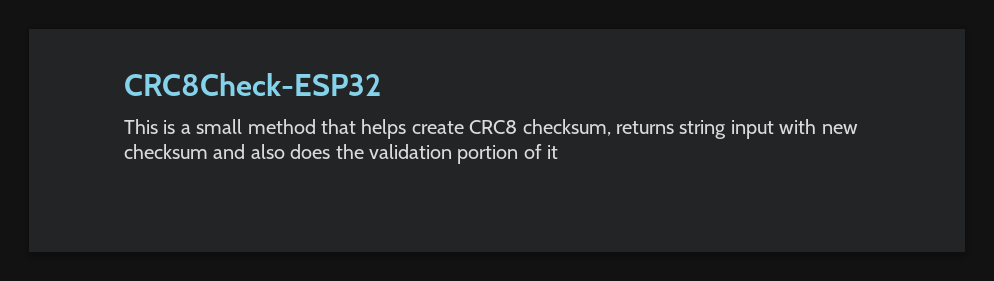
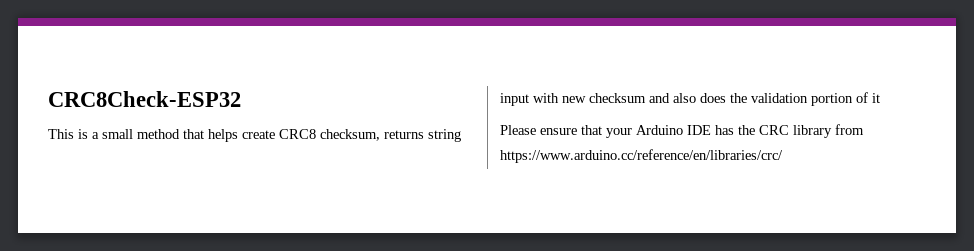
+ Please ensure that your Arduino IDE has the CRC library from https://www.arduino.cc/reference/en/libraries/crc/

